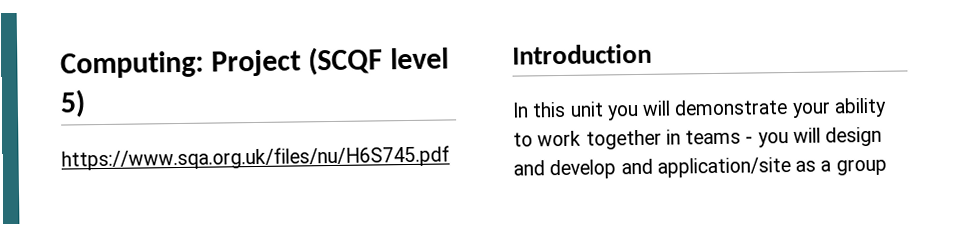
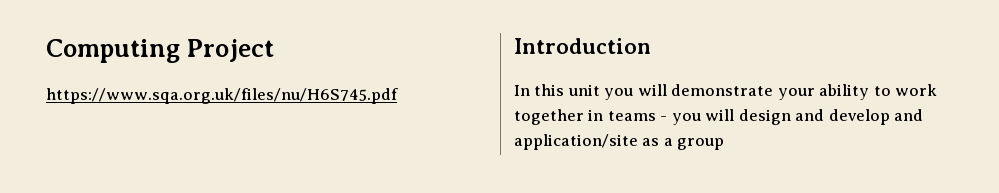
- Computing: Project (SCQF level 5)
+ Computing Project

